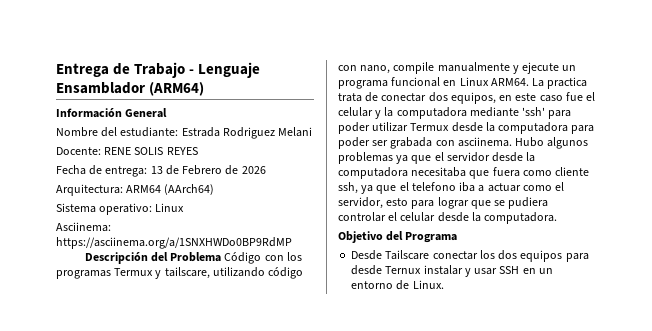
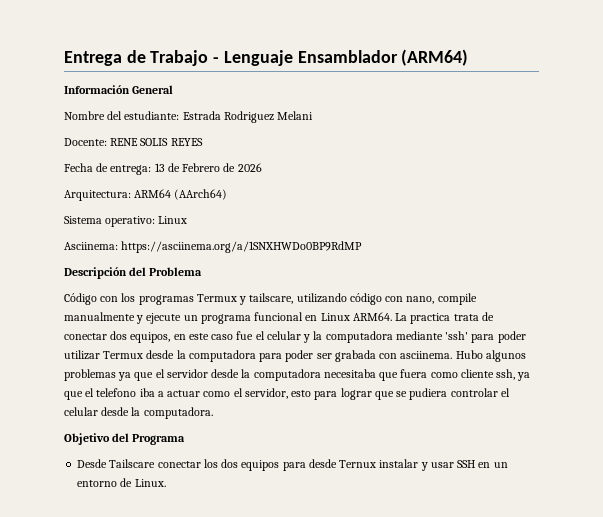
- Descripción del Problema Código con los programas Termux y tailscare, utilizando código con nano, compile manualmente y ejecute un programa funcional en Linux ARM64.
+ Descripción del Problema
+ Código con los programas Termux y tailscare, utilizando código con nano, compile manualmente y ejecute un programa funcional en Linux ARM64.

